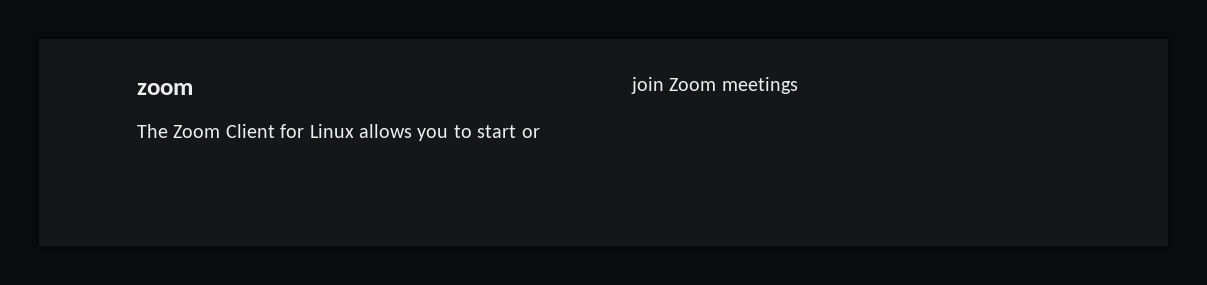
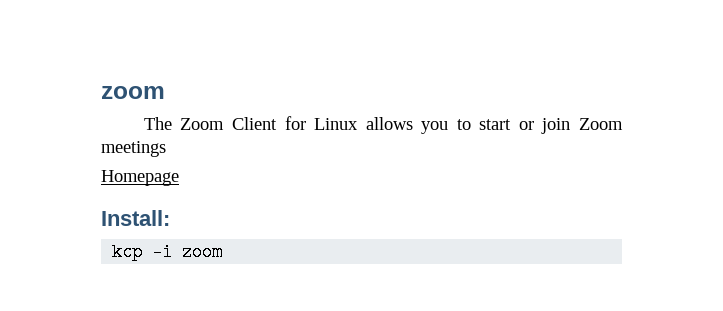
+ Homepage
+ Install:
+ kcp -i zoom

